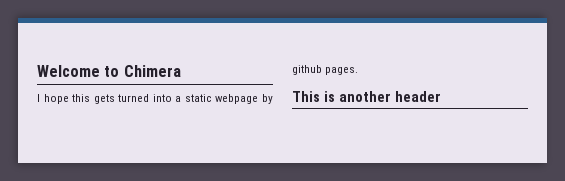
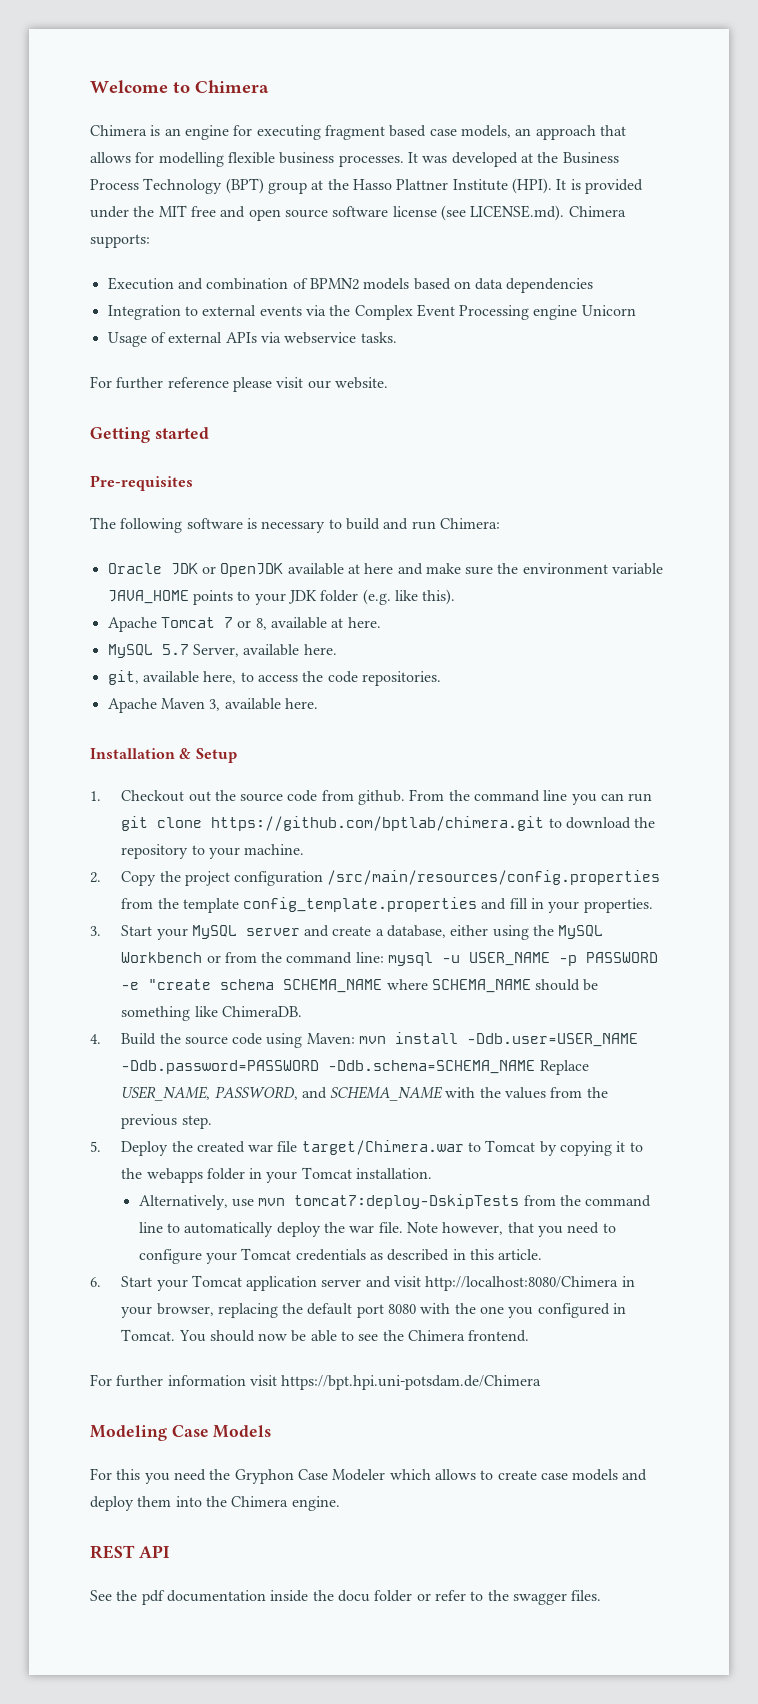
- I hope this gets turned into a static webpage by github pages.
- This is another header
+ Chimera is an engine for executing fragment based case models, an approach that allows for modelling flexible business processes. It was developed at the Business Process Technology (BPT) group at the Hasso Plattner Institute (HPI). It is provided under the MIT free and open source software license (see LICENSE.md). Chimera supports:
+ Execution and combination of BPMN2 models based on data dependencies
+ Integration to external events via the Complex Event Processing engine Unicorn
+ Usage of external APIs via webservice tasks.
+ For further reference please visit our website.
+ Getting started
+ Pre-requisites
+ The following software is necessary to build and run Chimera:
+ Oracle JDK or OpenJDK available at here and make sure the environment variable JAVA_HOME points to your JDK folder (e.g. like this).
+ Apache Tomcat 7 or 8, available at here.
+ MySQL 5.7 Server, available here.
+ git, available here, to access the code repositories.
+ Apache Maven 3, available here.
+ Installation & Setup
+ 1. Checkout out the source code from github. From the command line you can run git clone https://github.com/bptlab/chimera.git to download the repository to your machine.
+ 2. Copy the project configuration /src/main/resources/config.properties from the template config_template.properties and fill in your properties.
+ 3. Start your MySQL server and create a database, either using the MySQL Workbench or from the command line: mysql -u USER_NAME -p PASSWORD -e "create schema SCHEMA_NAME where SCHEMA_NAME should be something like ChimeraDB.
+ 4. Build the source code using Maven: mvn install -Ddb.user=USER_NAME -Ddb.password=PASSWORD -Ddb.schema=SCHEMA_NAME Replace USER_NAME, PASSWORD, and SCHEMA_NAME with the values from the previous step.
+ 5. Deploy the created war file target/Chimera.war to Tomcat by copying it to the webapps folder in your Tomcat installation.
+ Alternatively, use mvn tomcat7:deploy-DskipTests from the command line to automatically deploy the war file. Note however, that you need to configure your Tomcat credentials as described in this article.
+ 6. Start your Tomcat application server and visit http://localhost:8080/Chimera in your browser, replacing the default port 8080 with the one you configured in Tomcat. You should now be able to see the Chimera frontend.
+ For further information visit https://bpt.hpi.uni-potsdam.de/Chimera
+ Modeling Case Models
+ For this you need the Gryphon Case Modeler which allows to create case models and deploy them into the Chimera engine.
+ REST API
+ See the pdf documentation inside the docu folder or refer to the swagger files.

